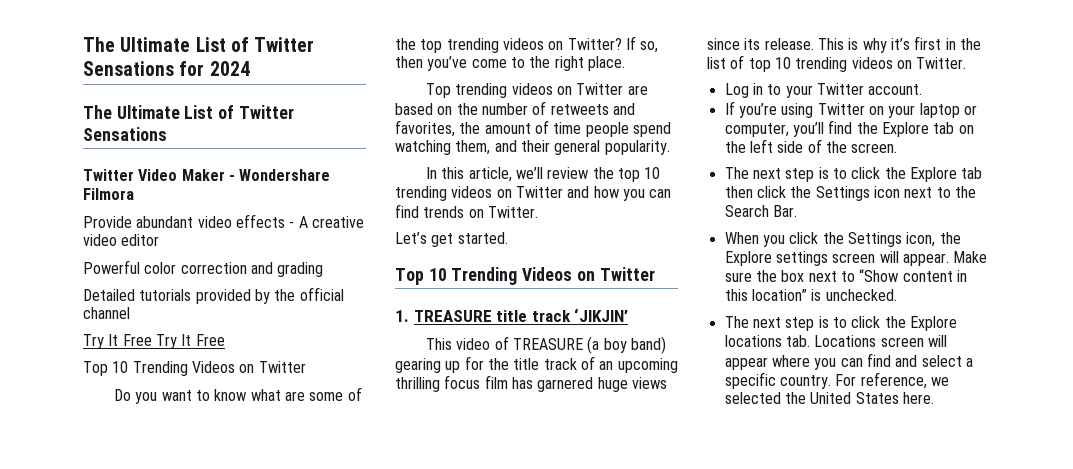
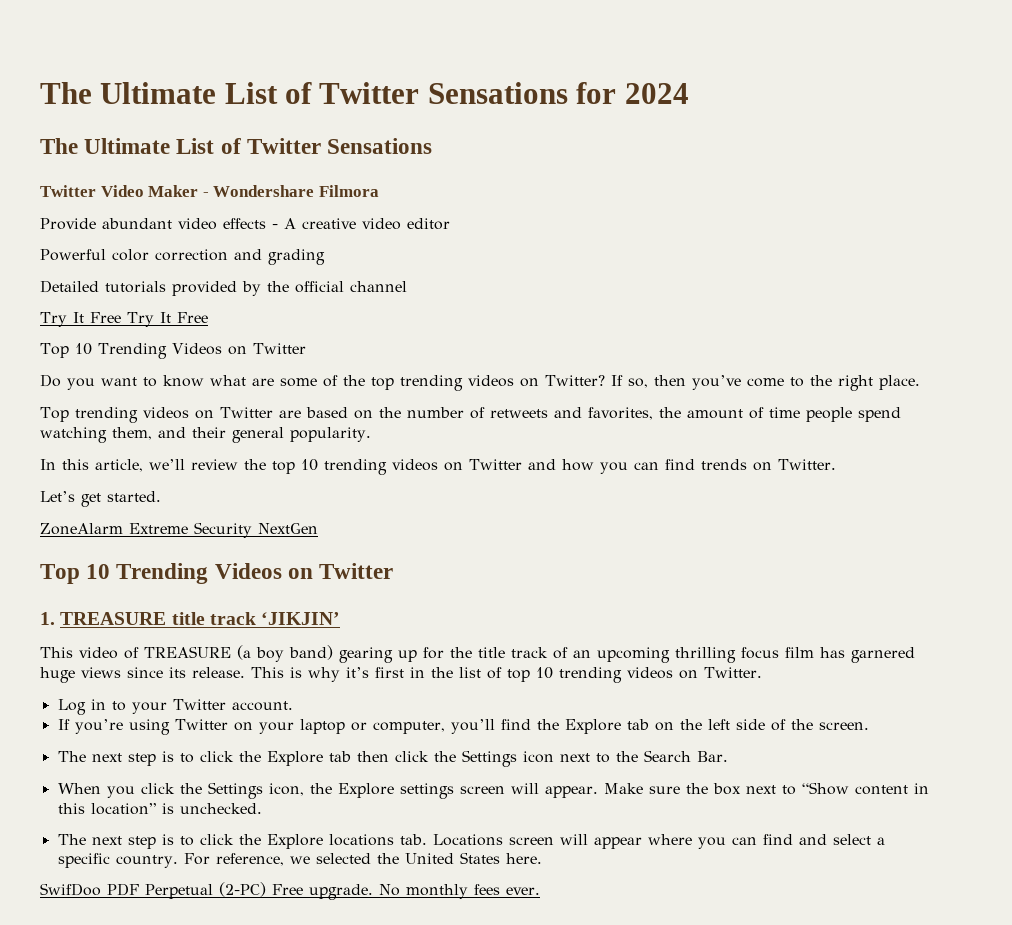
+ ZoneAlarm Extreme Security NextGen
+ SwifDoo PDF Perpetual (2-PC) Free upgrade. No monthly fees ever.

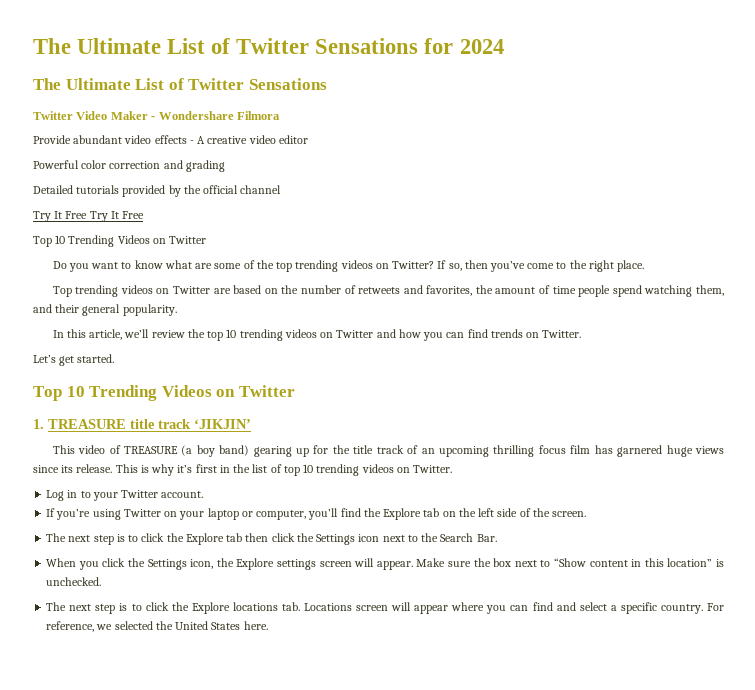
- ZoneAlarm Extreme Security NextGen
- SwifDoo PDF Perpetual (2-PC) Free upgrade. No monthly fees ever.

